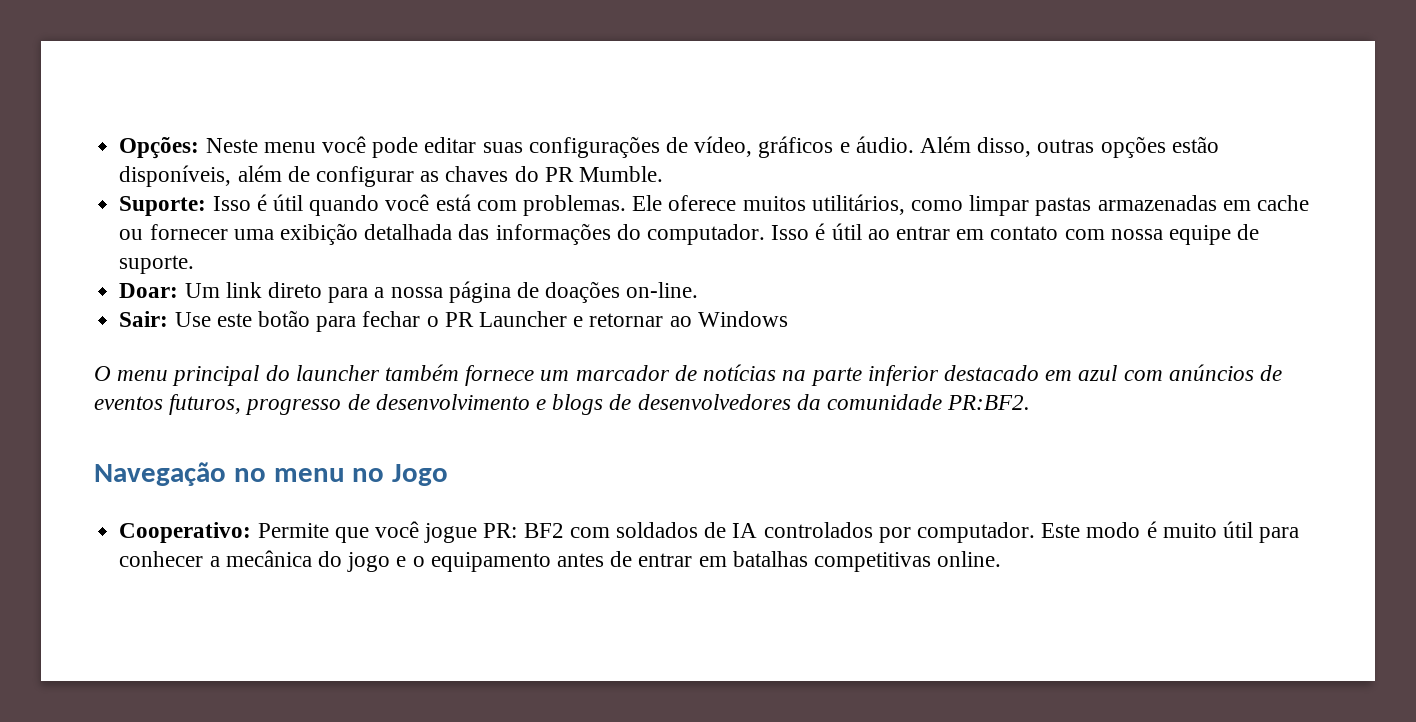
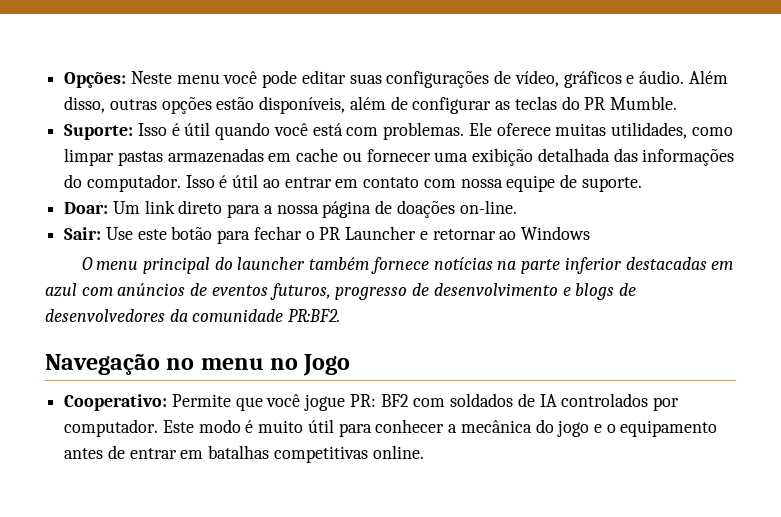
- Além disso, outras opções estão disponíveis, além de configurar as chaves do PR Mumble.
+ Além disso, outras opções estão disponíveis, além de configurar as teclas do PR Mumble.
- Ele oferece muitos utilitários, como limpar pastas armazenadas em cache ou fornecer uma exibição detalhada das informações do computador.
+ Ele oferece muitas utilidades, como limpar pastas armazenadas em cache ou fornecer uma exibição detalhada das informações do computador.
- O menu principal do launcher também fornece um marcador de notícias na parte inferior destacado em azul com anúncios de eventos futuros, progresso de desenvolvimento e blogs de desenvolvedores da comunidade PR:BF2.
+ O menu principal do launcher também fornece notícias na parte inferior destacadas em azul com anúncios de eventos futuros, progresso de desenvolvimento e blogs de desenvolvedores da comunidade PR:BF2.

